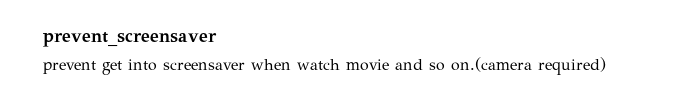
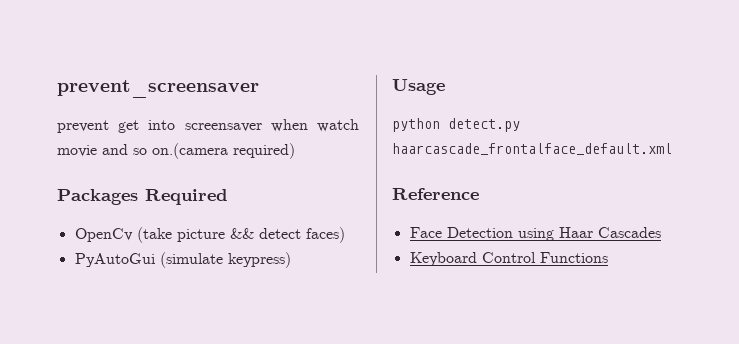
+ Packages Required
+ OpenCv (take picture && detect faces)
+ PyAutoGui (simulate keypress)
+ Usage
+ python detect.py haarcascade_frontalface_default.xml
+ Reference
+ Face Detection using Haar Cascades
+ Keyboard Control Functions

